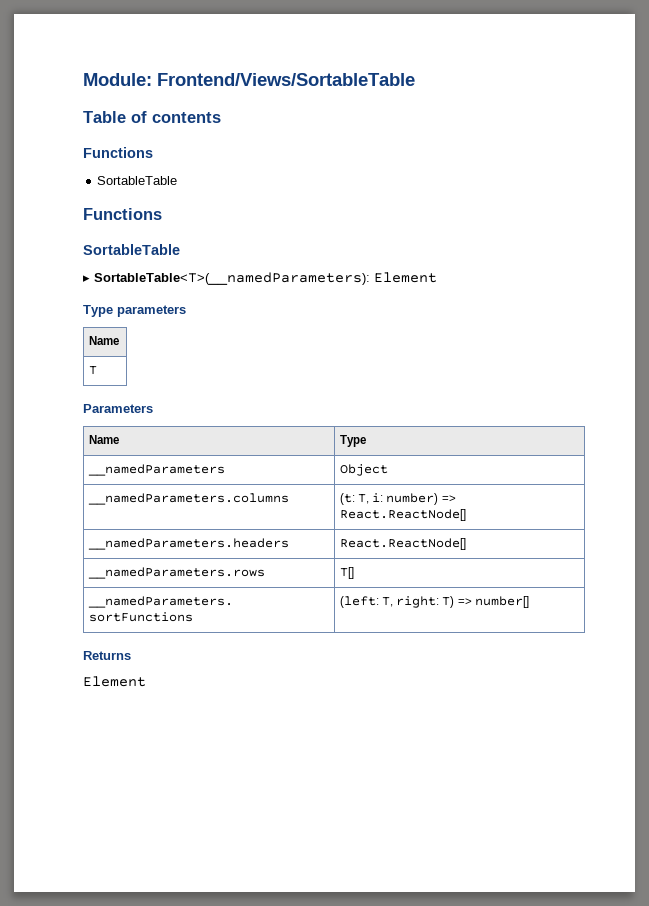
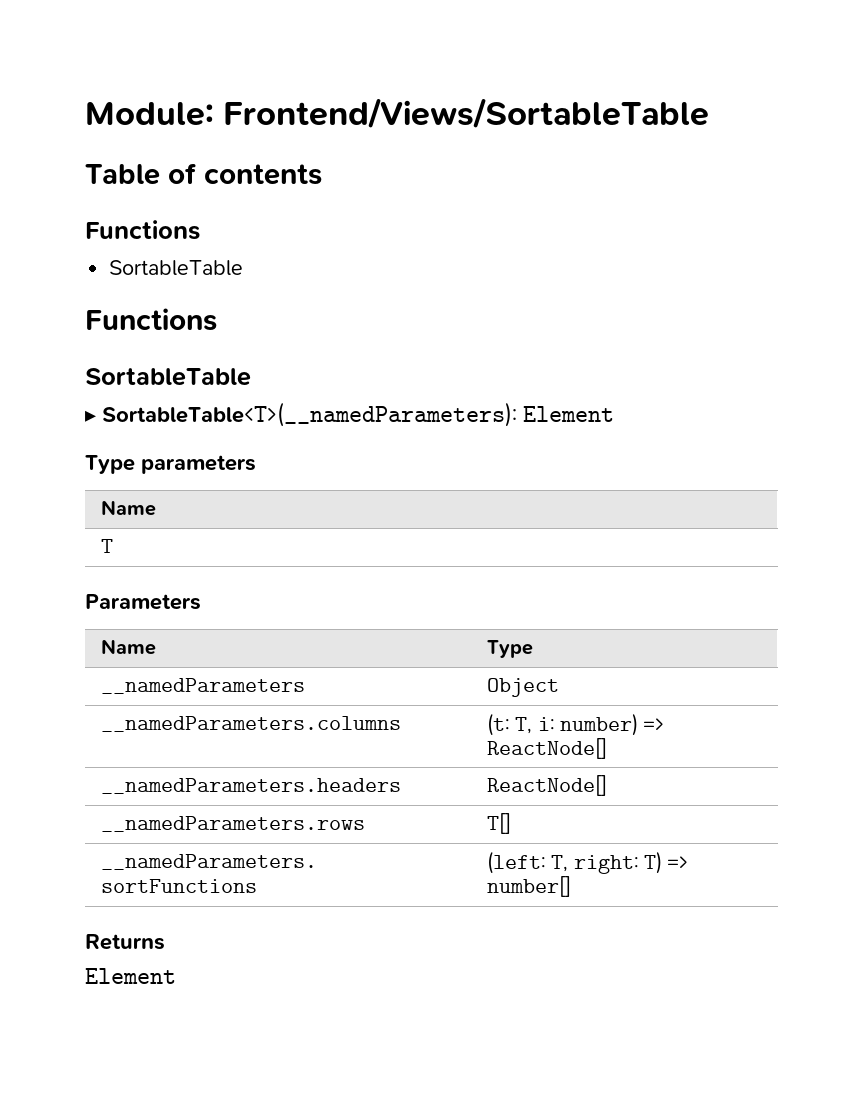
- __namedParameters.columns | (t: T, i: number) => React.ReactNode[]
+ __namedParameters.columns | (t: T, i: number) => ReactNode[]
- __namedParameters.headers | React.ReactNode[]
+ __namedParameters.headers | ReactNode[]

